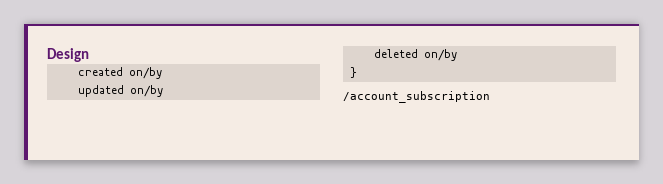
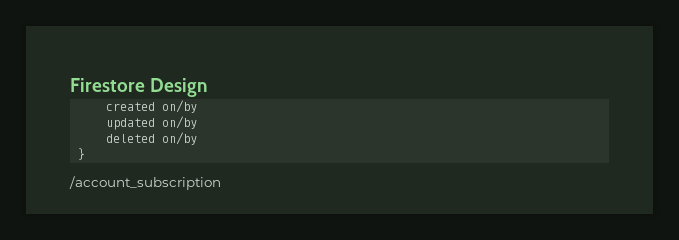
- Design
+ Firestore Design

